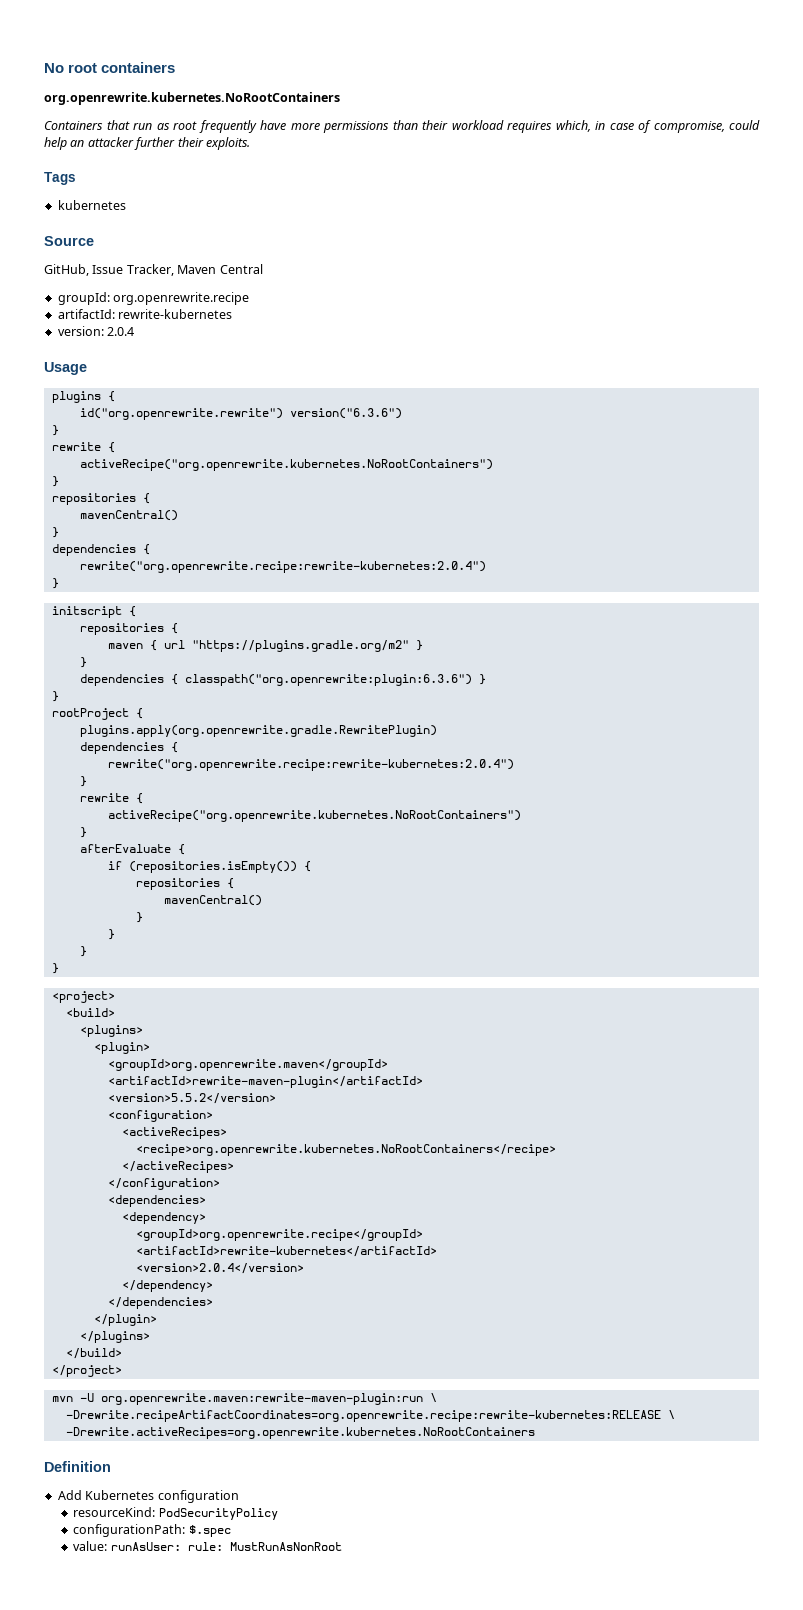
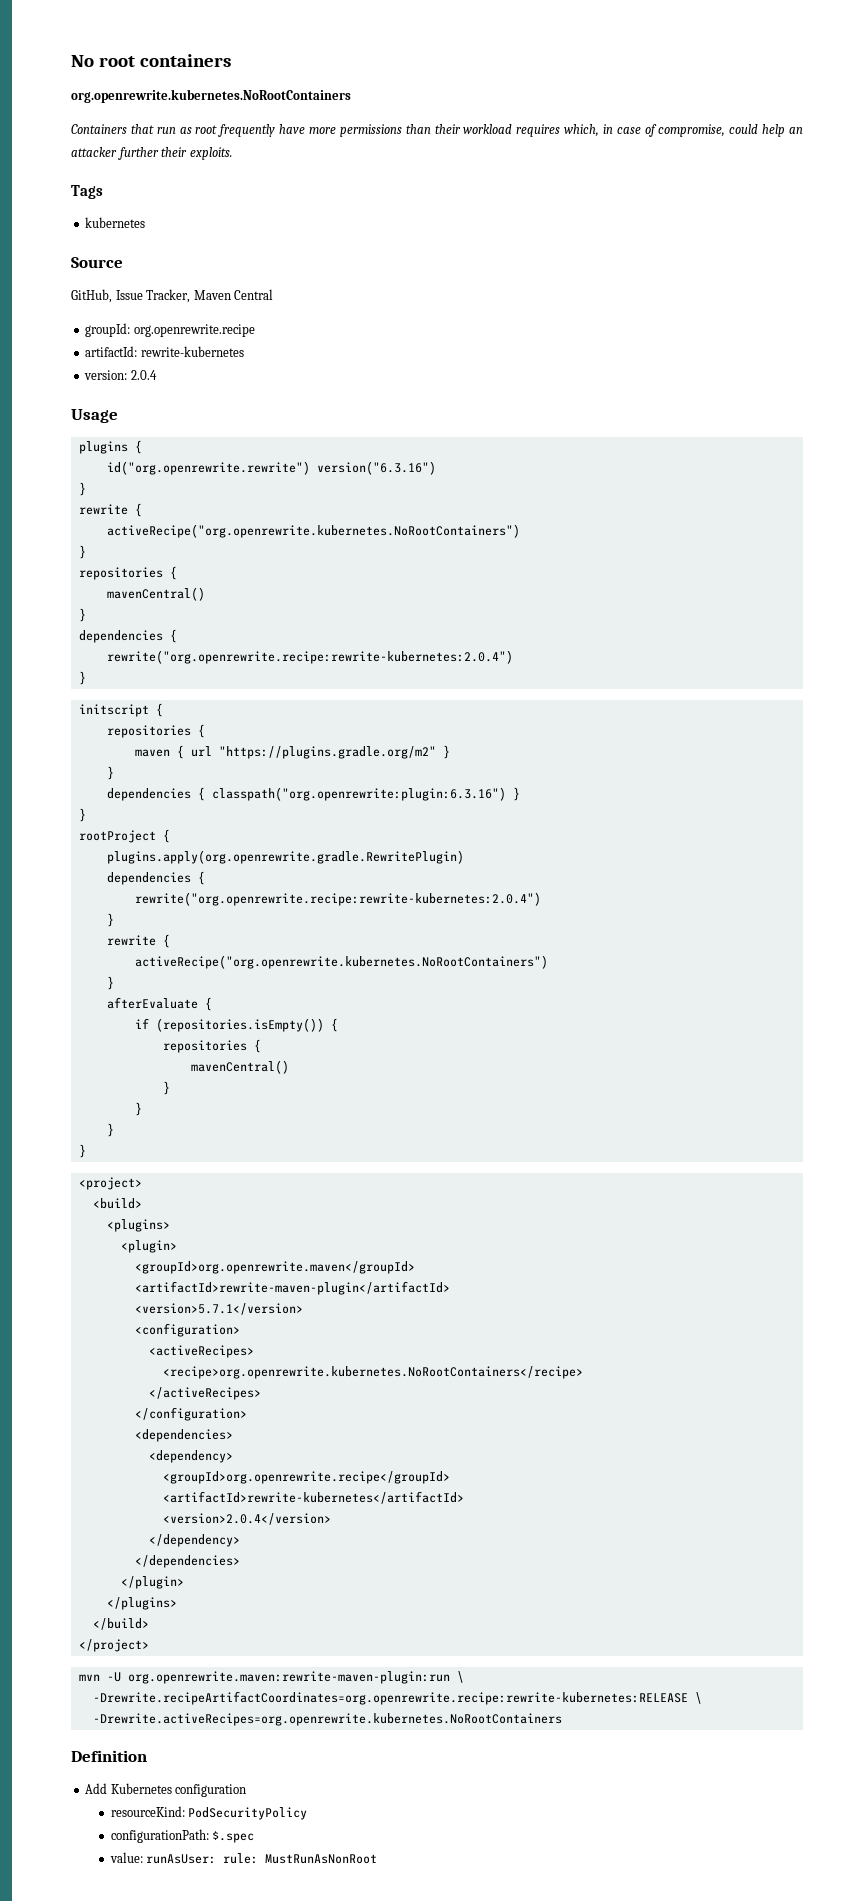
- id("org.openrewrite.rewrite") version("6.3.6")
+ id("org.openrewrite.rewrite") version("6.3.16")
- dependencies { classpath("org.openrewrite:plugin:6.3.6") }
+ dependencies { classpath("org.openrewrite:plugin:6.3.16") }
- <version>5.5.2</version>
+ <version>5.7.1</version>

